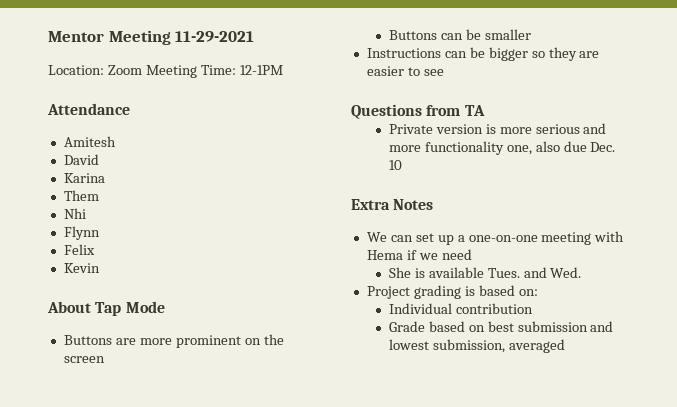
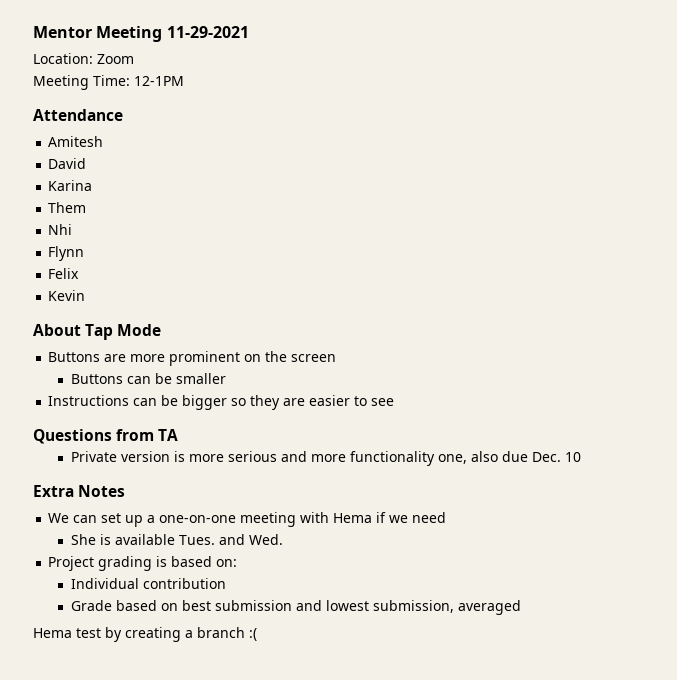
- Location: Zoom Meeting Time: 12-1PM
+ Location: Zoom
+ Meeting Time: 12-1PM
+ Hema test by creating a branch :(

